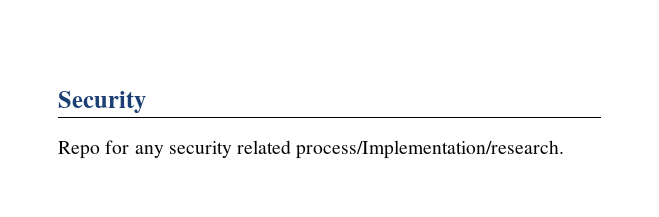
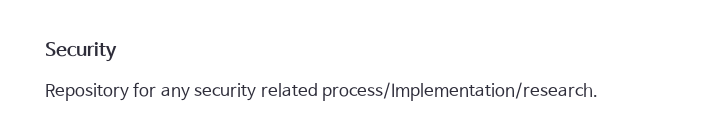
- Repo for any security related process/Implementation/research.
+ Repository for any security related process/Implementation/research.

